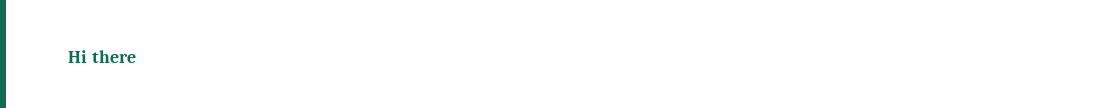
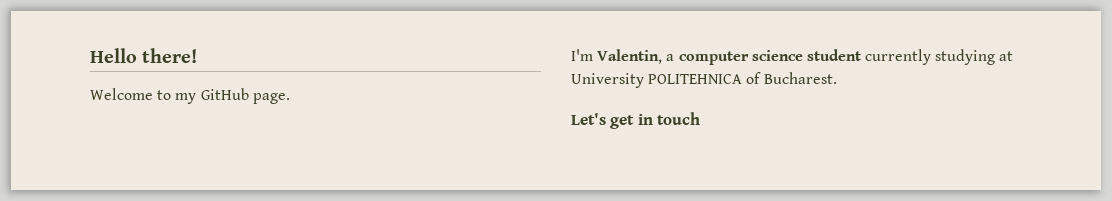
- Hi there
+ Hello there!
+ Welcome to my GitHub page.
+ I'm Valentin, a computer science student currently studying at University POLITEHNICA of Bucharest.
+ Let's get in touch

